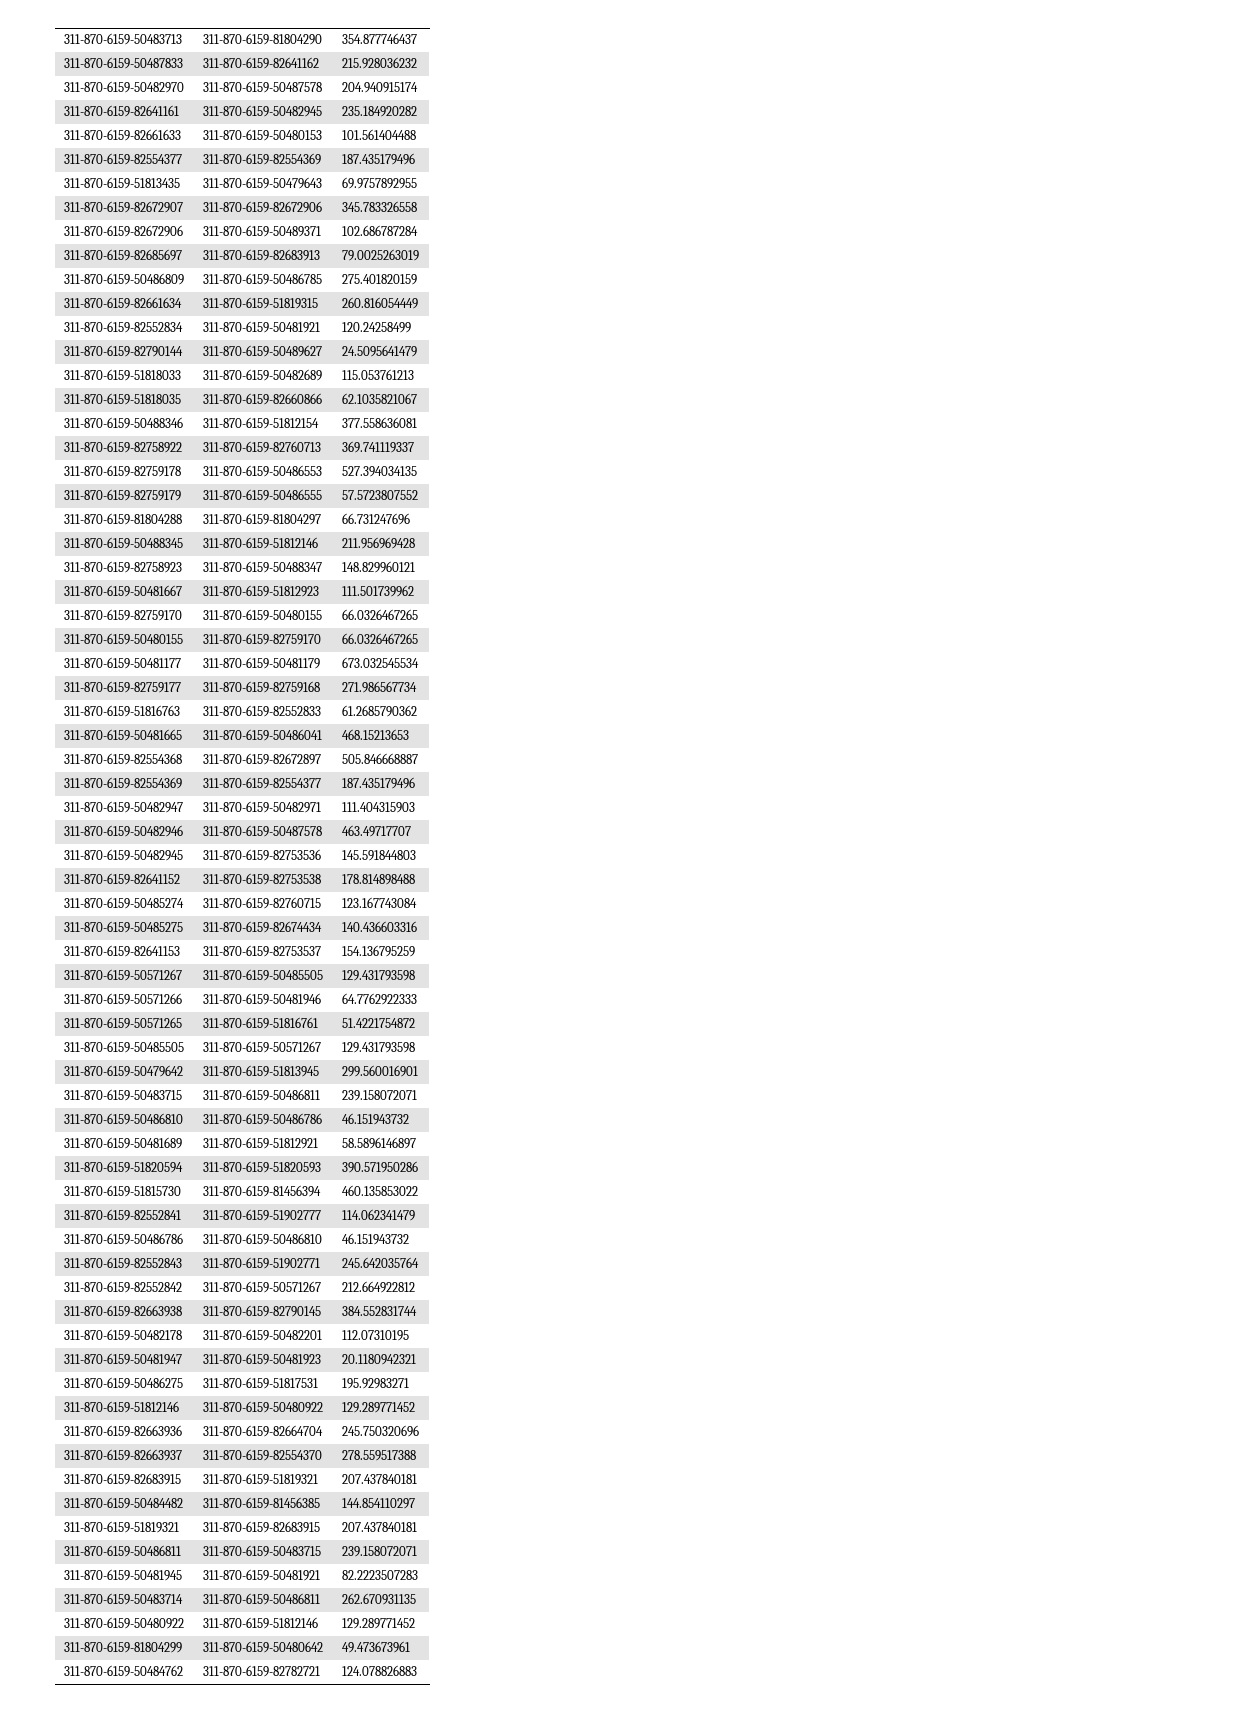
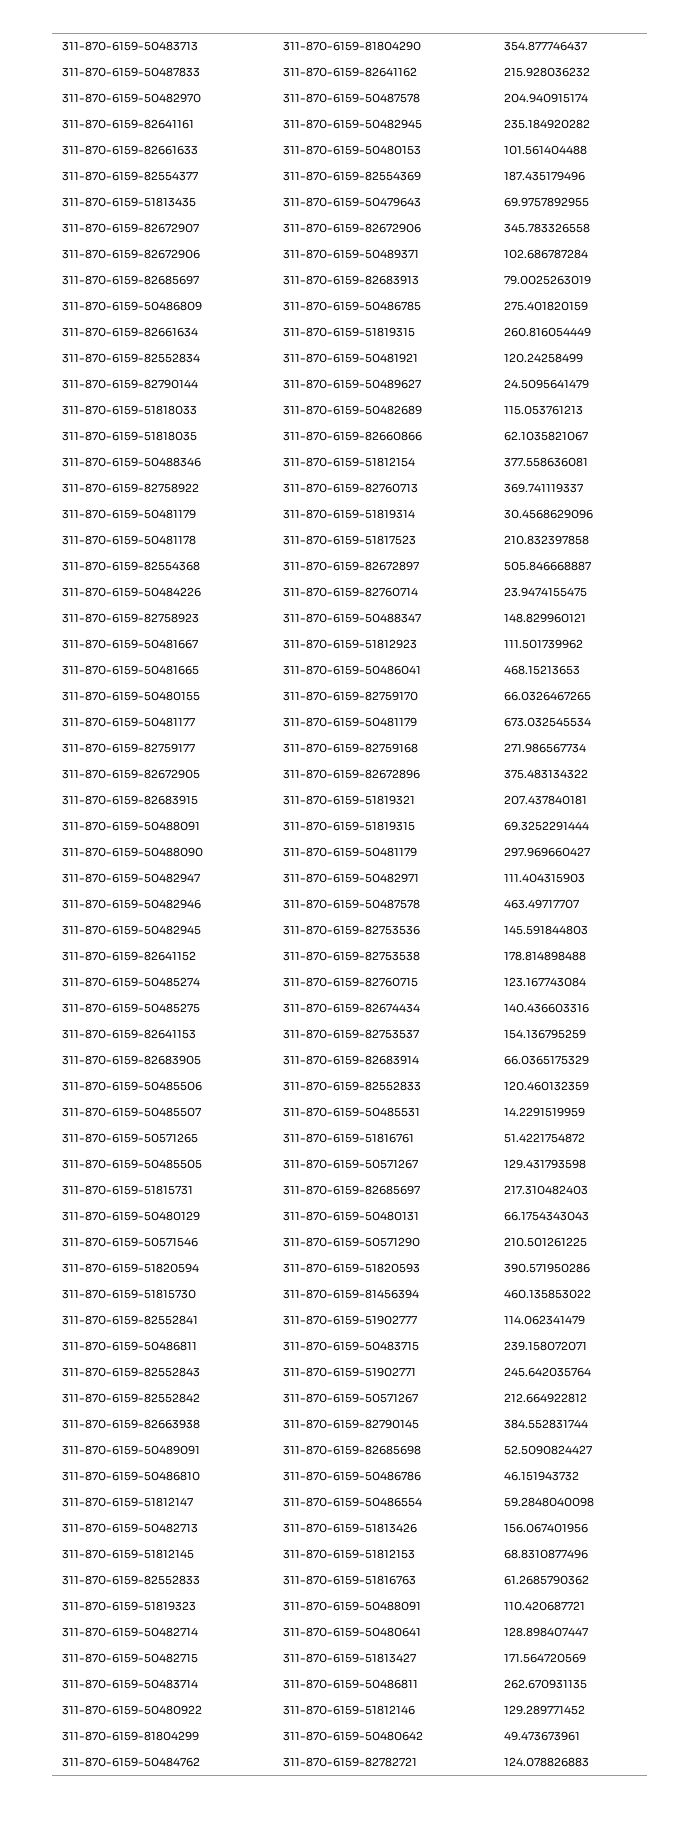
- 311-870-6159-82759178 | 311-870-6159-50486553 | 527.394034135
- 311-870-6159-82759179 | 311-870-6159-50486555 | 57.5723807552
- 311-870-6159-81804288 | 311-870-6159-81804297 | 66.731247696
- 311-870-6159-50488345 | 311-870-6159-51812146 | 211.956969428
+ 311-870-6159-50481179 | 311-870-6159-51819314 | 30.4568629096
+ 311-870-6159-50481178 | 311-870-6159-51817523 | 210.832397858
+ 311-870-6159-82554368 | 311-870-6159-82672897 | 505.846668887
+ 311-870-6159-50484226 | 311-870-6159-82760714 | 23.9474155475
- 311-870-6159-82759170 | 311-870-6159-50480155 | 66.0326467265
+ 311-870-6159-50481665 | 311-870-6159-50486041 | 468.15213653
- 311-870-6159-51816763 | 311-870-6159-82552833 | 61.2685790362
- 311-870-6159-50481665 | 311-870-6159-50486041 | 468.15213653
- 311-870-6159-82554368 | 311-870-6159-82672897 | 505.846668887
- 311-870-6159-82554369 | 311-870-6159-82554377 | 187.435179496
+ 311-870-6159-82672905 | 311-870-6159-82672896 | 375.483134322
+ 311-870-6159-82683915 | 311-870-6159-51819321 | 207.437840181
+ 311-870-6159-50488091 | 311-870-6159-51819315 | 69.3252291444
+ 311-870-6159-50488090 | 311-870-6159-50481179 | 297.969660427
- 311-870-6159-50571267 | 311-870-6159-50485505 | 129.431793598
- 311-870-6159-50571266 | 311-870-6159-50481946 | 64.7762922333
+ 311-870-6159-82683905 | 311-870-6159-82683914 | 66.0365175329
+ 311-870-6159-50485506 | 311-870-6159-82552833 | 120.460132359
+ 311-870-6159-50485507 | 311-870-6159-50485531 | 14.2291519959
- 311-870-6159-50479642 | 311-870-6159-51813945 | 299.560016901
- 311-870-6159-50483715 | 311-870-6159-50486811 | 239.158072071
- 311-870-6159-50486810 | 311-870-6159-50486786 | 46.151943732
- 311-870-6159-50481689 | 311-870-6159-51812921 | 58.5896146897
+ 311-870-6159-51815731 | 311-870-6159-82685697 | 217.310482403
+ 311-870-6159-50480129 | 311-870-6159-50480131 | 66.1754343043
+ 311-870-6159-50571546 | 311-870-6159-50571290 | 210.501261225
- 311-870-6159-50486786 | 311-870-6159-50486810 | 46.151943732
+ 311-870-6159-50486811 | 311-870-6159-50483715 | 239.158072071
- 311-870-6159-50482178 | 311-870-6159-50482201 | 112.07310195
- 311-870-6159-50481947 | 311-870-6159-50481923 | 20.1180942321
- 311-870-6159-50486275 | 311-870-6159-51817531 | 195.92983271
- 311-870-6159-51812146 | 311-870-6159-50480922 | 129.289771452
- 311-870-6159-82663936 | 311-870-6159-82664704 | 245.750320696
- 311-870-6159-82663937 | 311-870-6159-82554370 | 278.559517388
- 311-870-6159-82683915 | 311-870-6159-51819321 | 207.437840181
- 311-870-6159-50484482 | 311-870-6159-81456385 | 144.854110297
- 311-870-6159-51819321 | 311-870-6159-82683915 | 207.437840181
- 311-870-6159-50486811 | 311-870-6159-50483715 | 239.158072071
- 311-870-6159-50481945 | 311-870-6159-50481921 | 82.2223507283
+ 311-870-6159-50489091 | 311-870-6159-82685698 | 52.5090824427
+ 311-870-6159-50486810 | 311-870-6159-50486786 | 46.151943732
+ 311-870-6159-51812147 | 311-870-6159-50486554 | 59.2848040098
+ 311-870-6159-50482713 | 311-870-6159-51813426 | 156.067401956
+ 311-870-6159-51812145 | 311-870-6159-51812153 | 68.8310877496
+ 311-870-6159-82552833 | 311-870-6159-51816763 | 61.2685790362
+ 311-870-6159-51819323 | 311-870-6159-50488091 | 110.420687721
+ 311-870-6159-50482714 | 311-870-6159-50480641 | 128.898407447
+ 311-870-6159-50482715 | 311-870-6159-51813427 | 171.564720569

